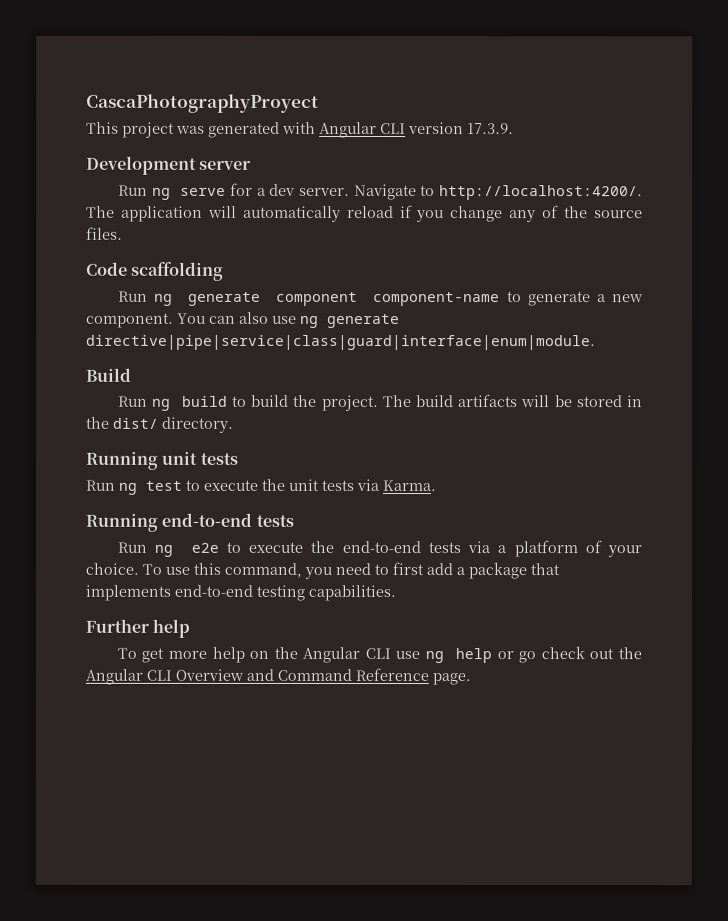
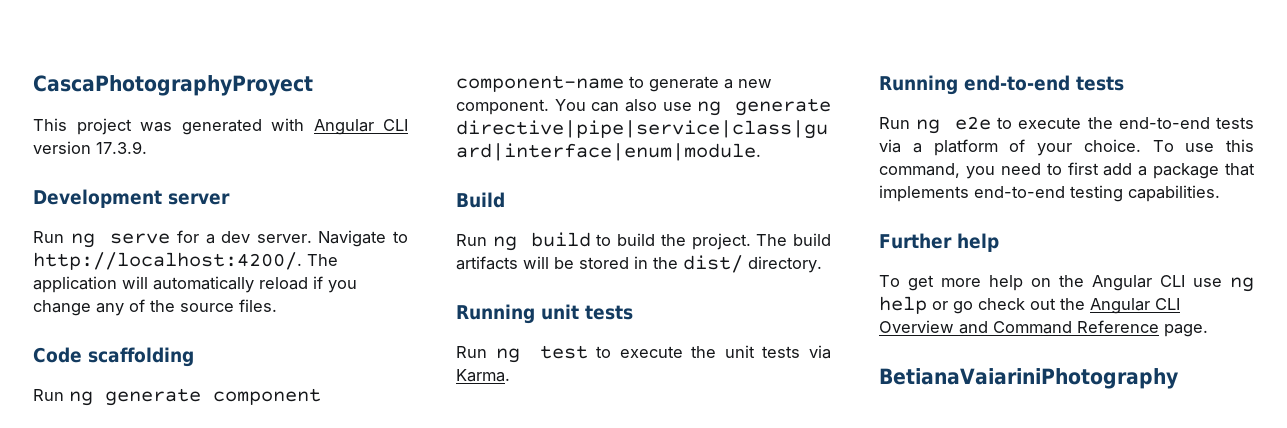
+ BetianaVaiariniPhotography

